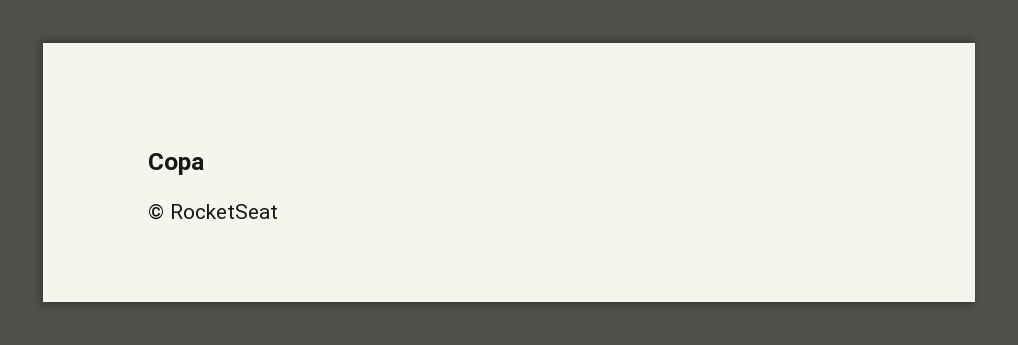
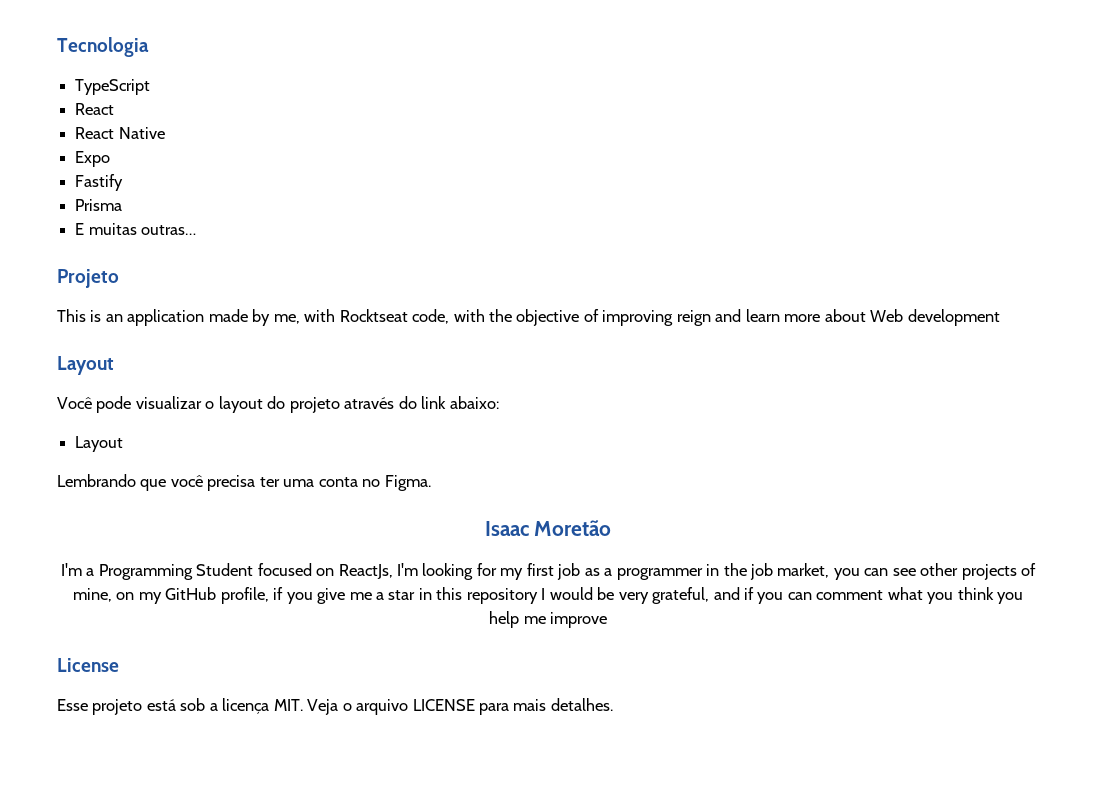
- Copa
- © RocketSeat
+ Tecnologia
+ TypeScript
+ React
+ React Native
+ Expo
+ Fastify
+ Prisma
+ E muitas outras…
+ Projeto
+ This is an application made by me, with Rocktseat code, with the objective of improving reign and learn more about Web development
+ Layout
+ Você pode visualizar o layout do projeto através do link abaixo:
+ Layout
+ Lembrando que você precisa ter uma conta no Figma.
+ Isaac Moretão
+ I'm a Programming Student focused on ReactJs, I'm looking for my first job as a programmer in the job market, you can see other projects of mine, on my GitHub profile, if you give me a star in this repository I would be very grateful, and if you can comment what you think you help me improve
+ License
+ Esse projeto está sob a licença MIT. Veja o arquivo LICENSE para mais detalhes.

